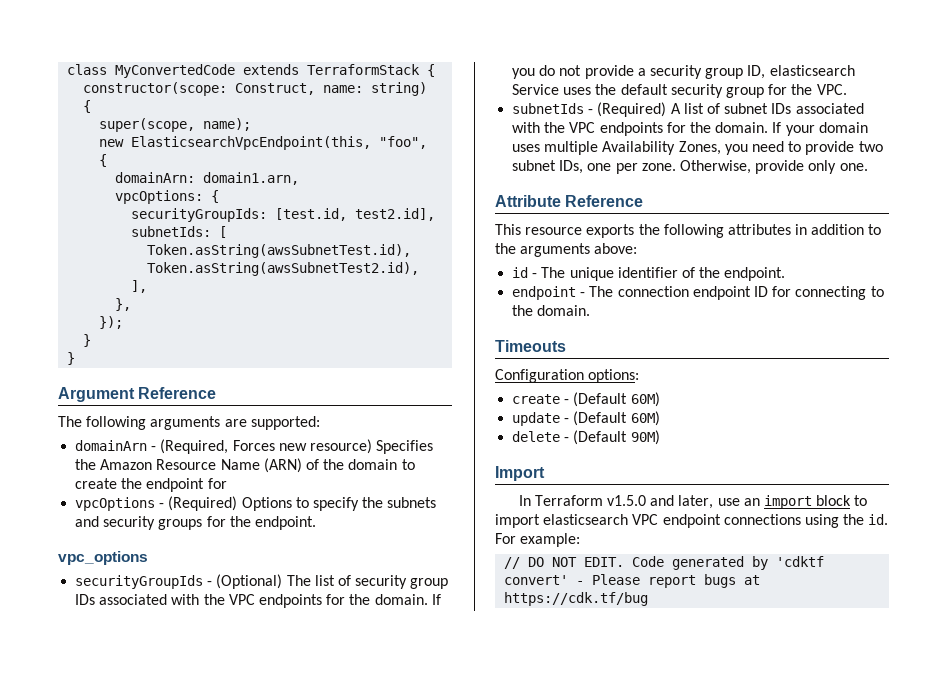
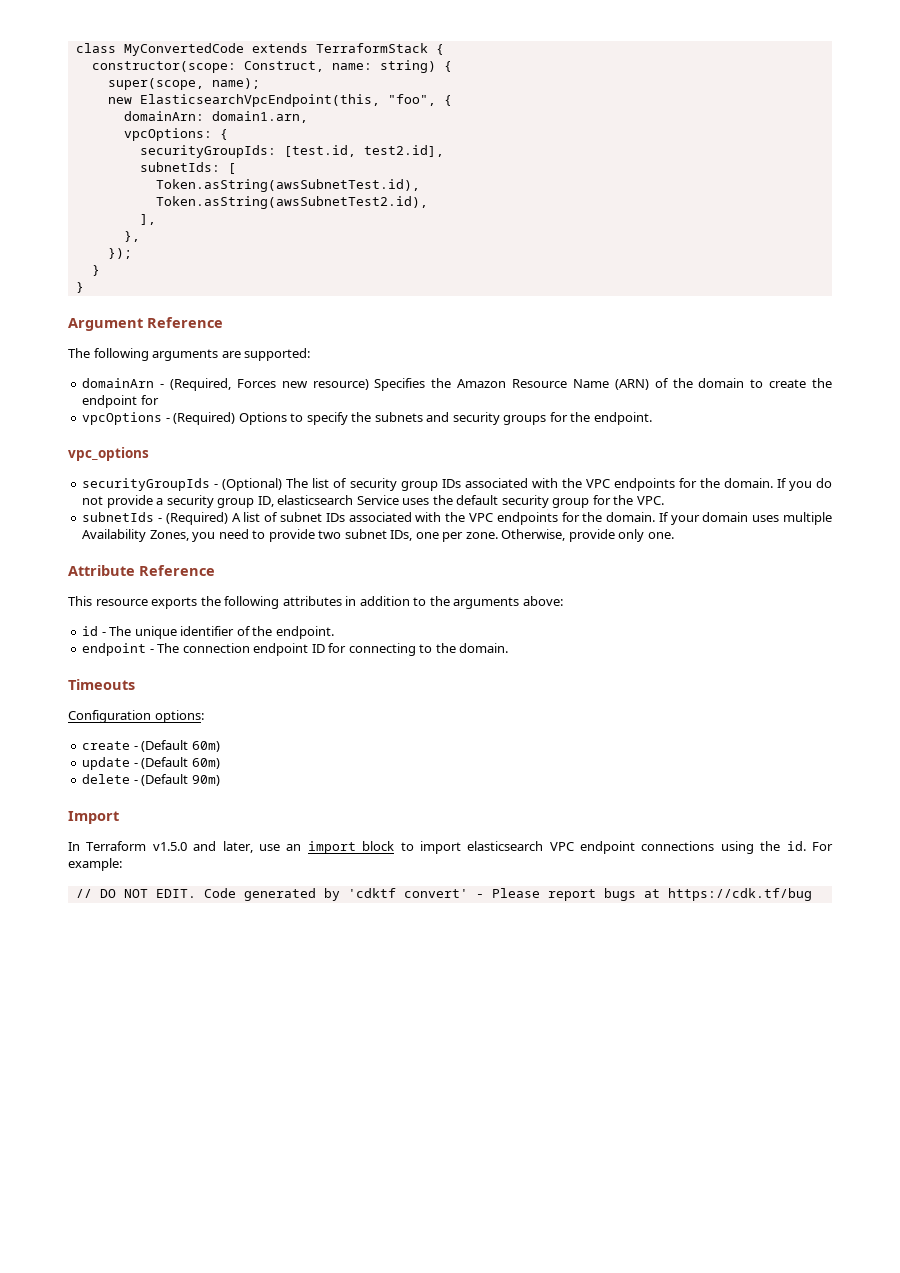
- create - (Default 60M)
+ create - (Default 60m)
- update - (Default 60M)
+ update - (Default 60m)
- delete - (Default 90M)
+ delete - (Default 90m)

